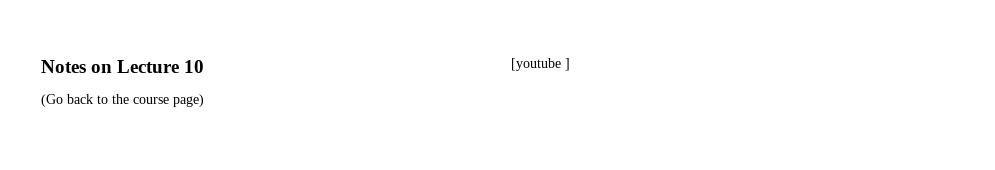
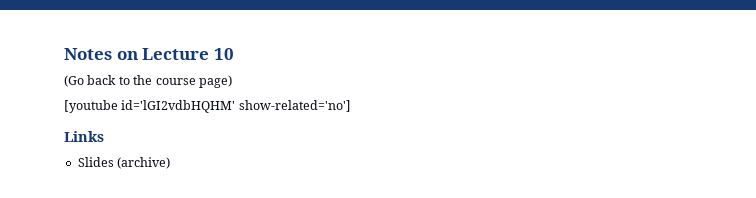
- [youtube ]
+ [youtube id='lGI2vdbHQHM' show-related='no']
+ Links
+ Slides (archive)

